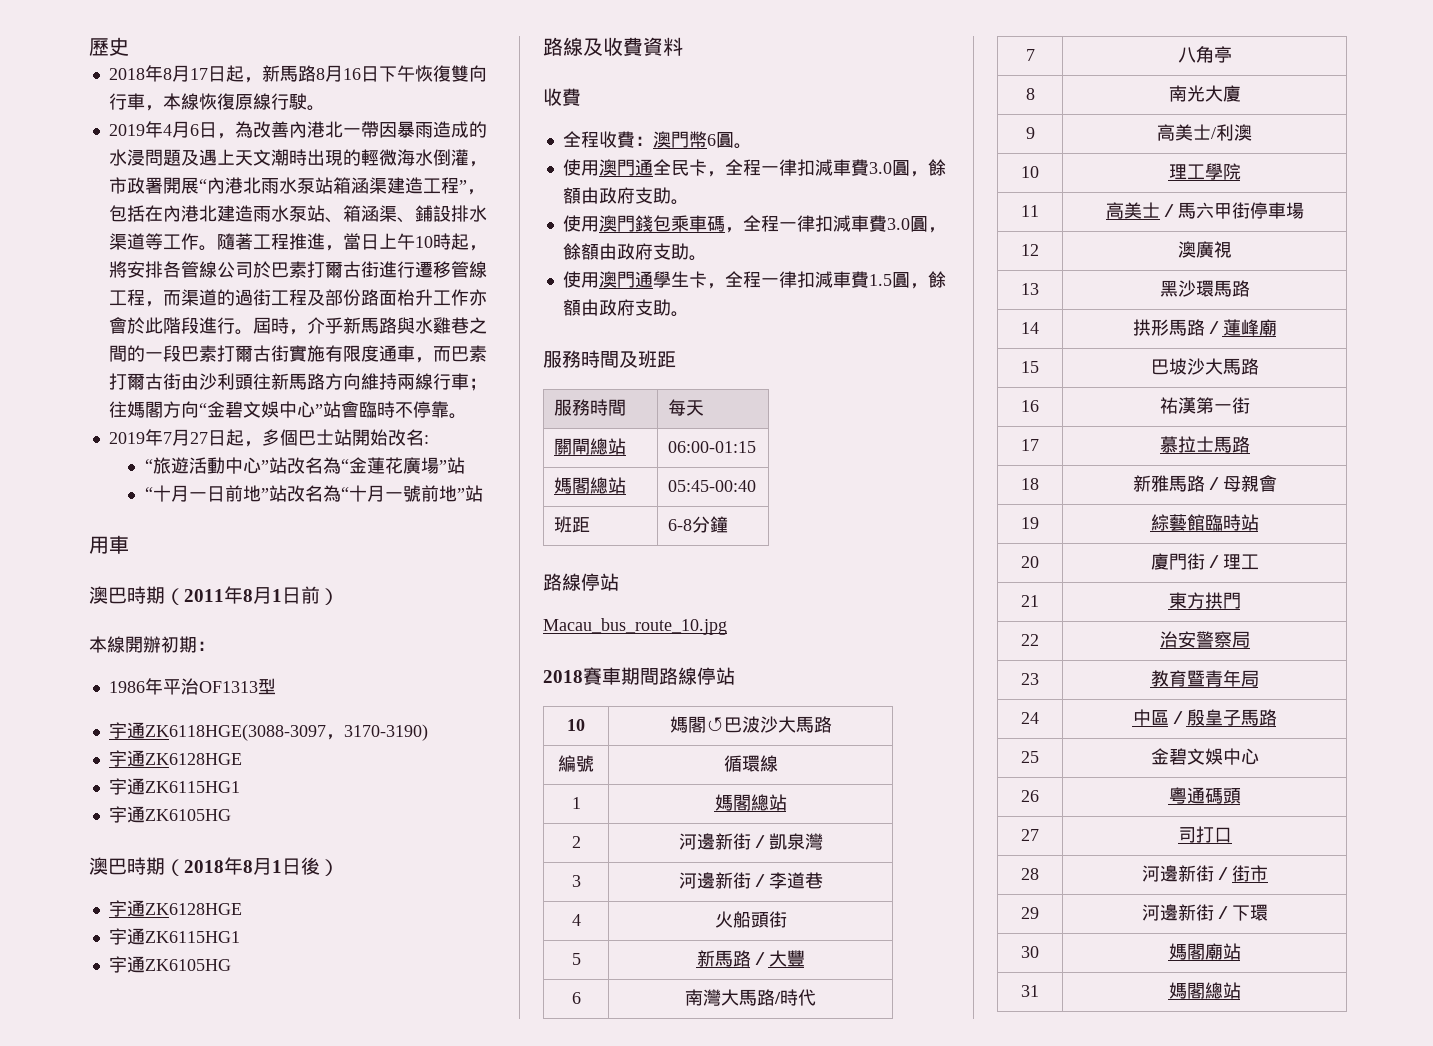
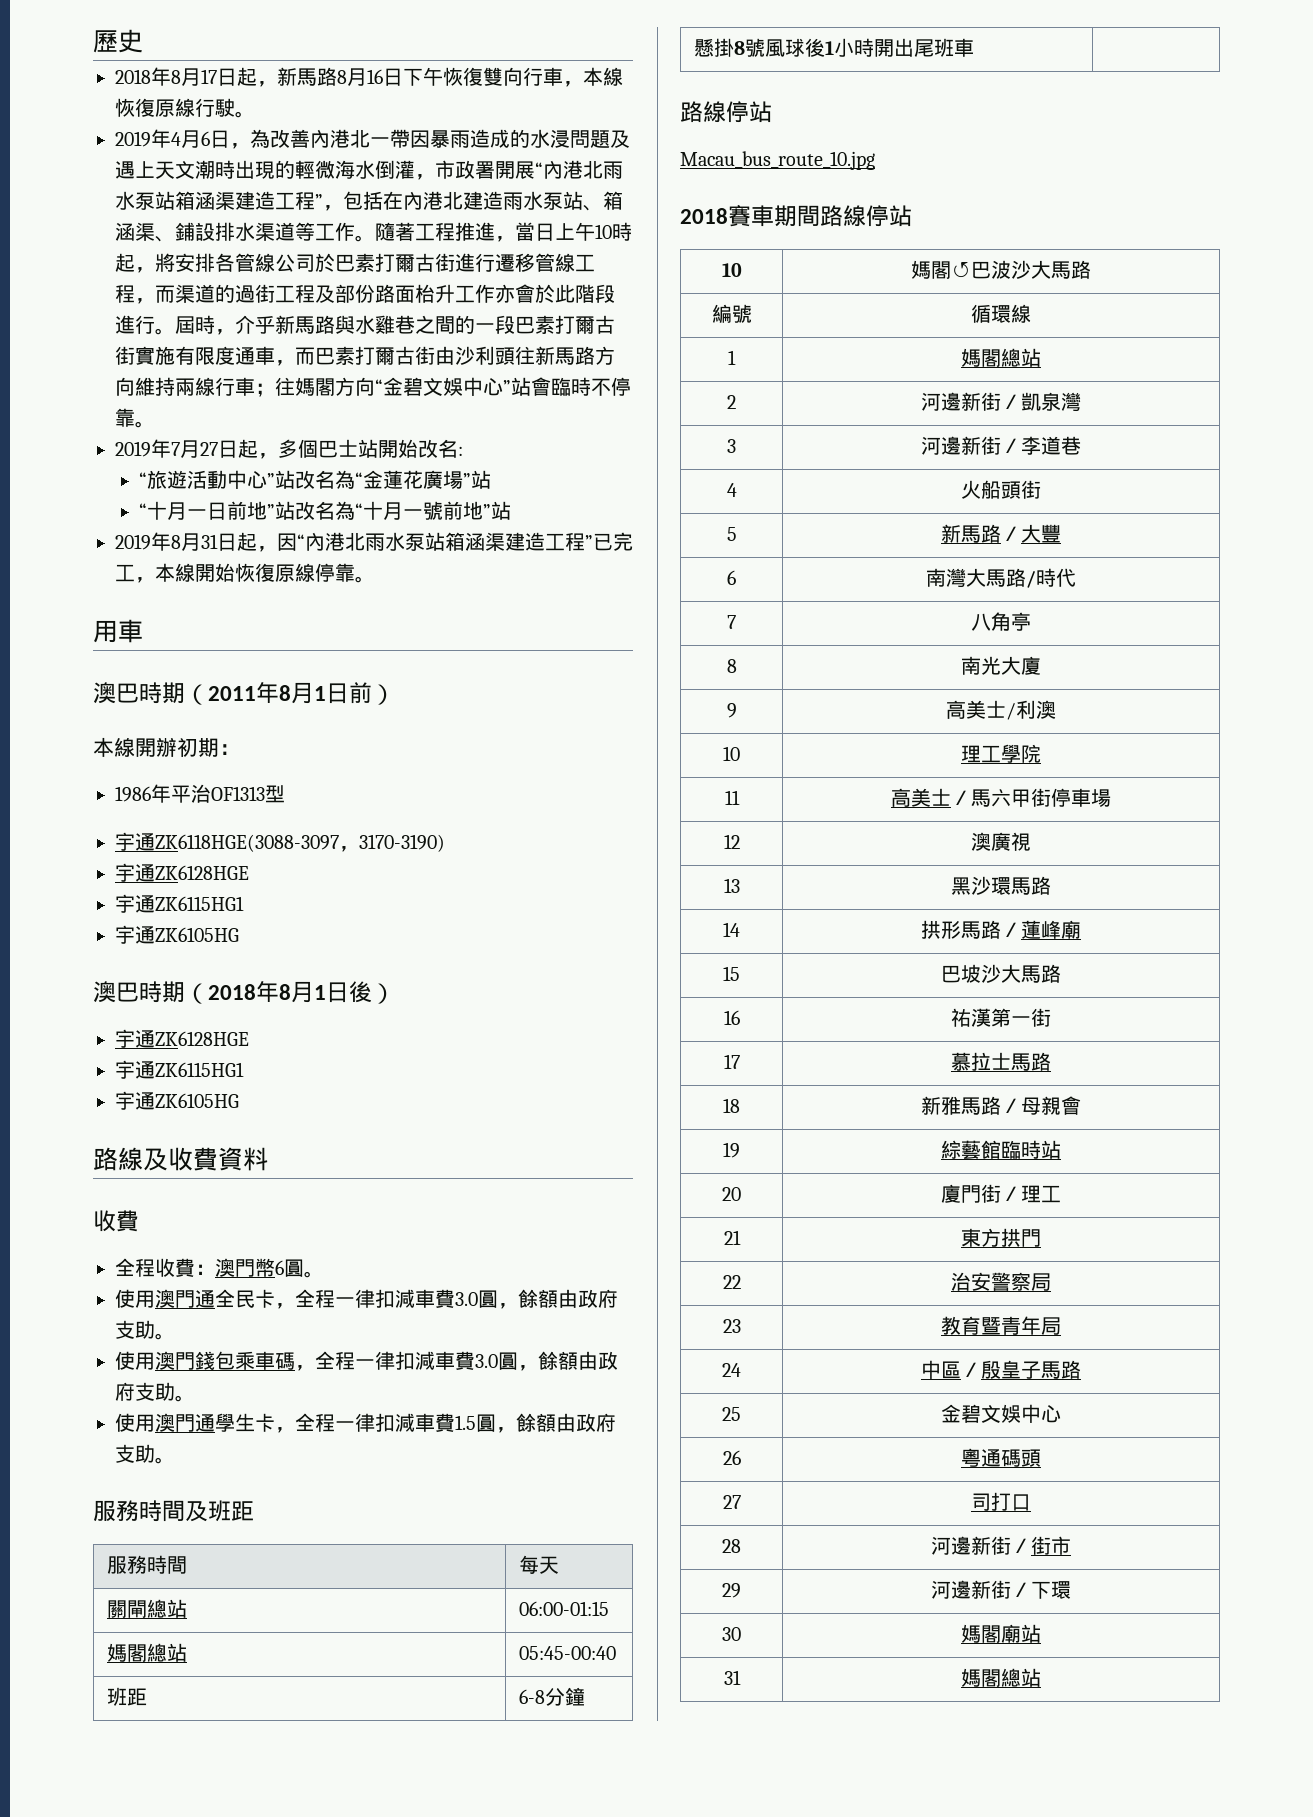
+ 2019年8月31日起，因“內港北雨水泵站箱涵渠建造工程”已完工，本線開始恢復原線停靠。
+ 懸掛8號風球後1小時開出尾班車 |

